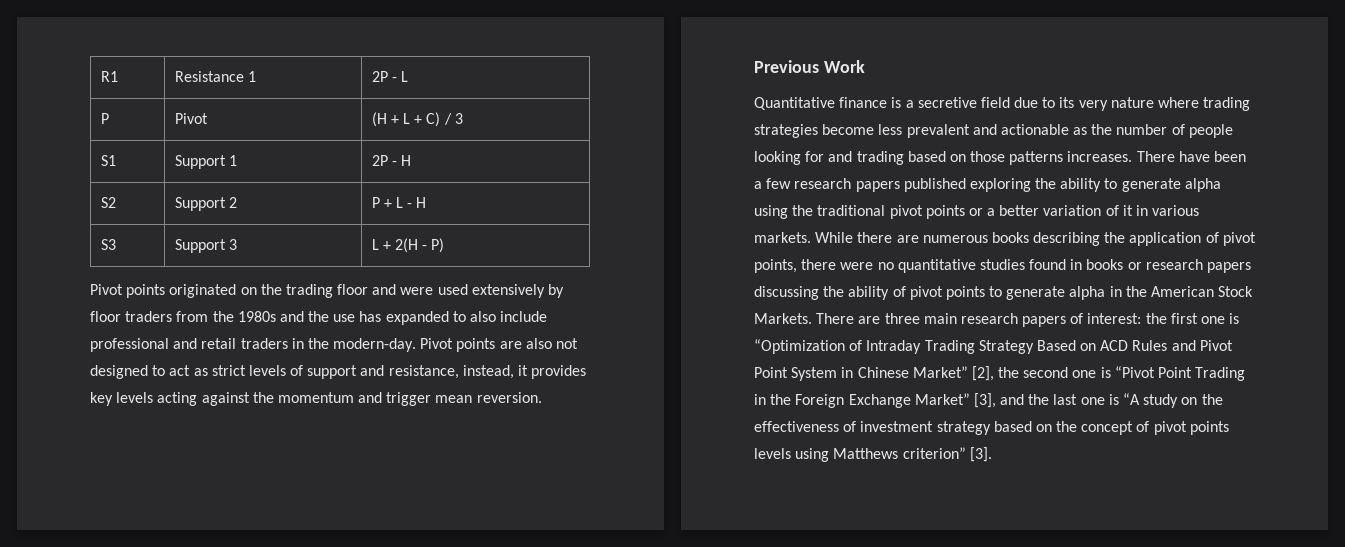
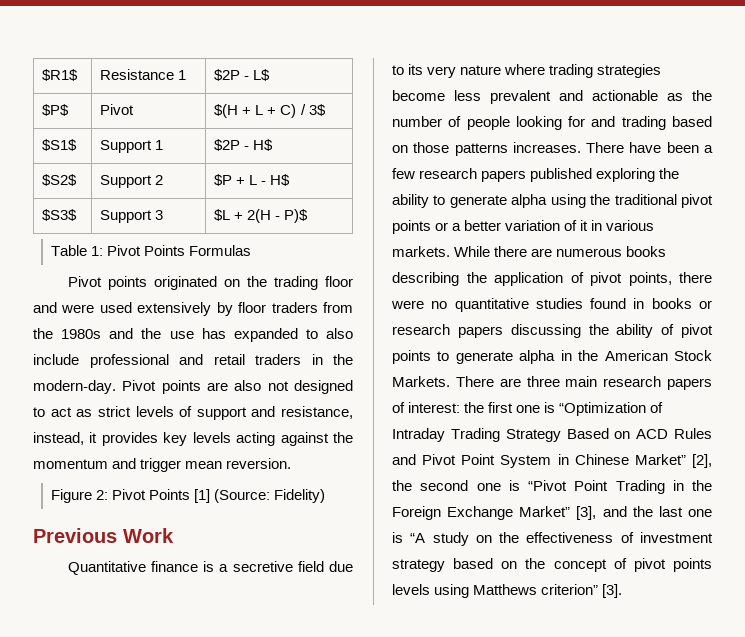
- R1 | Resistance 1 | 2P - L
- P | Pivot | (H + L + C) / 3
- S1 | Support 1 | 2P - H
- S2 | Support 2 | P + L - H
- S3 | Support 3 | L + 2(H - P)
+ $R1$ | Resistance 1 | $2P - L$
+ $P$ | Pivot | $(H + L + C) / 3$
+ $S1$ | Support 1 | $2P - H$
+ $S2$ | Support 2 | $P + L - H$
+ $S3$ | Support 3 | $L + 2(H - P)$
+ Table 1: Pivot Points Formulas
+ Figure 2: Pivot Points [1] (Source: Fidelity)

